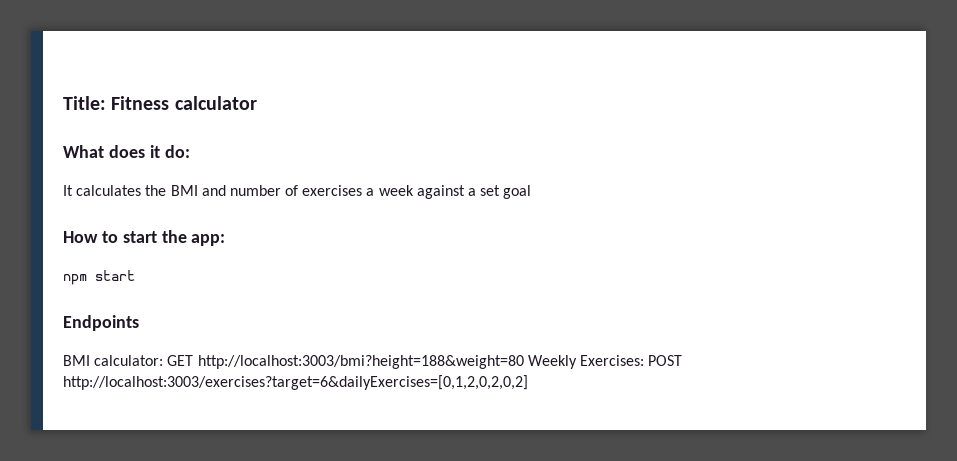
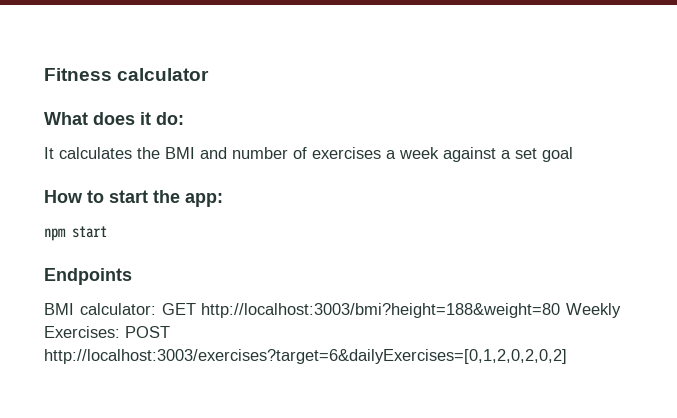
- Title: Fitness calculator
+ Fitness calculator

